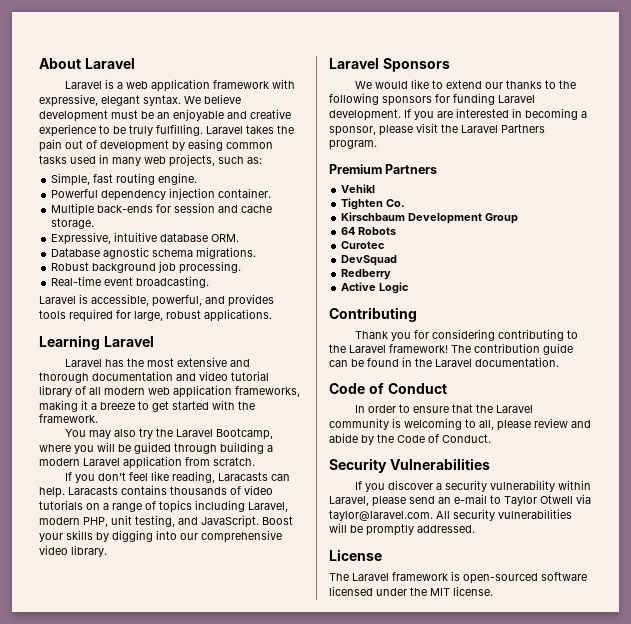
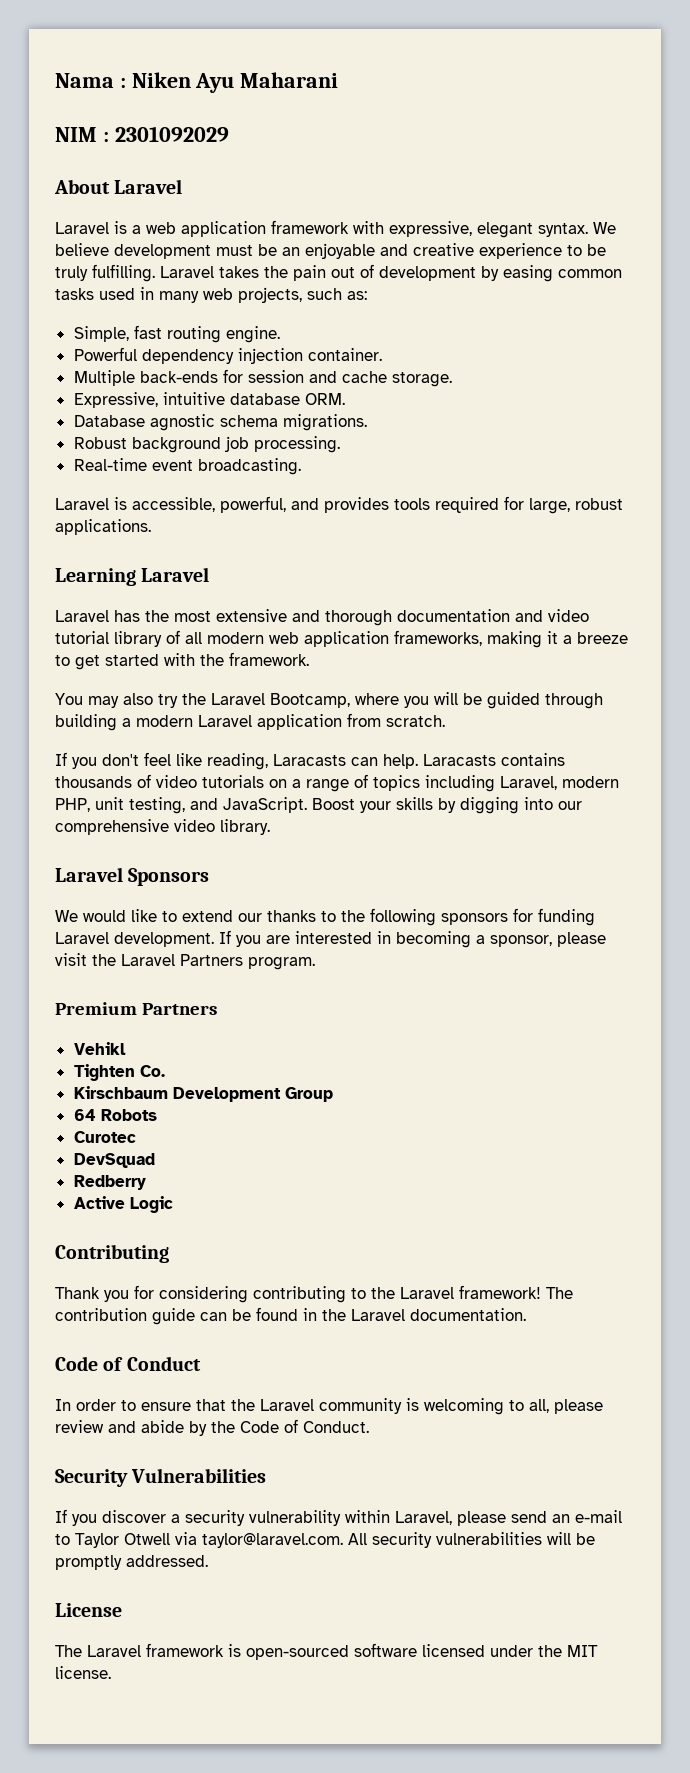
+ Nama : Niken Ayu Maharani
+ NIM : 2301092029

